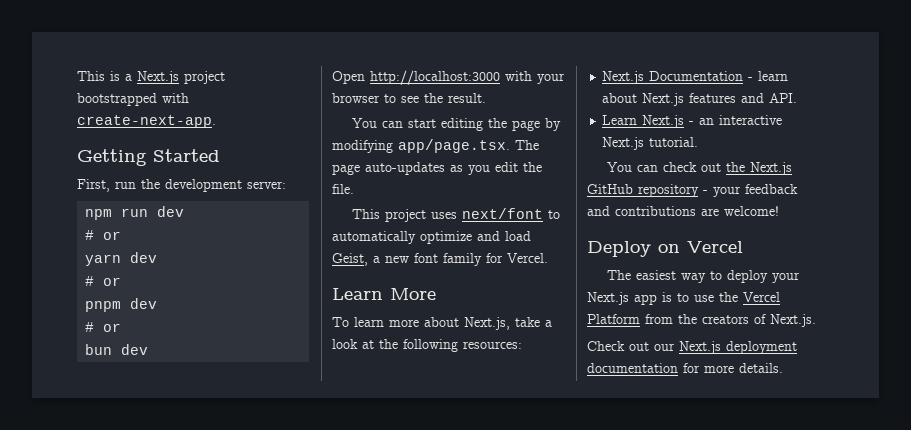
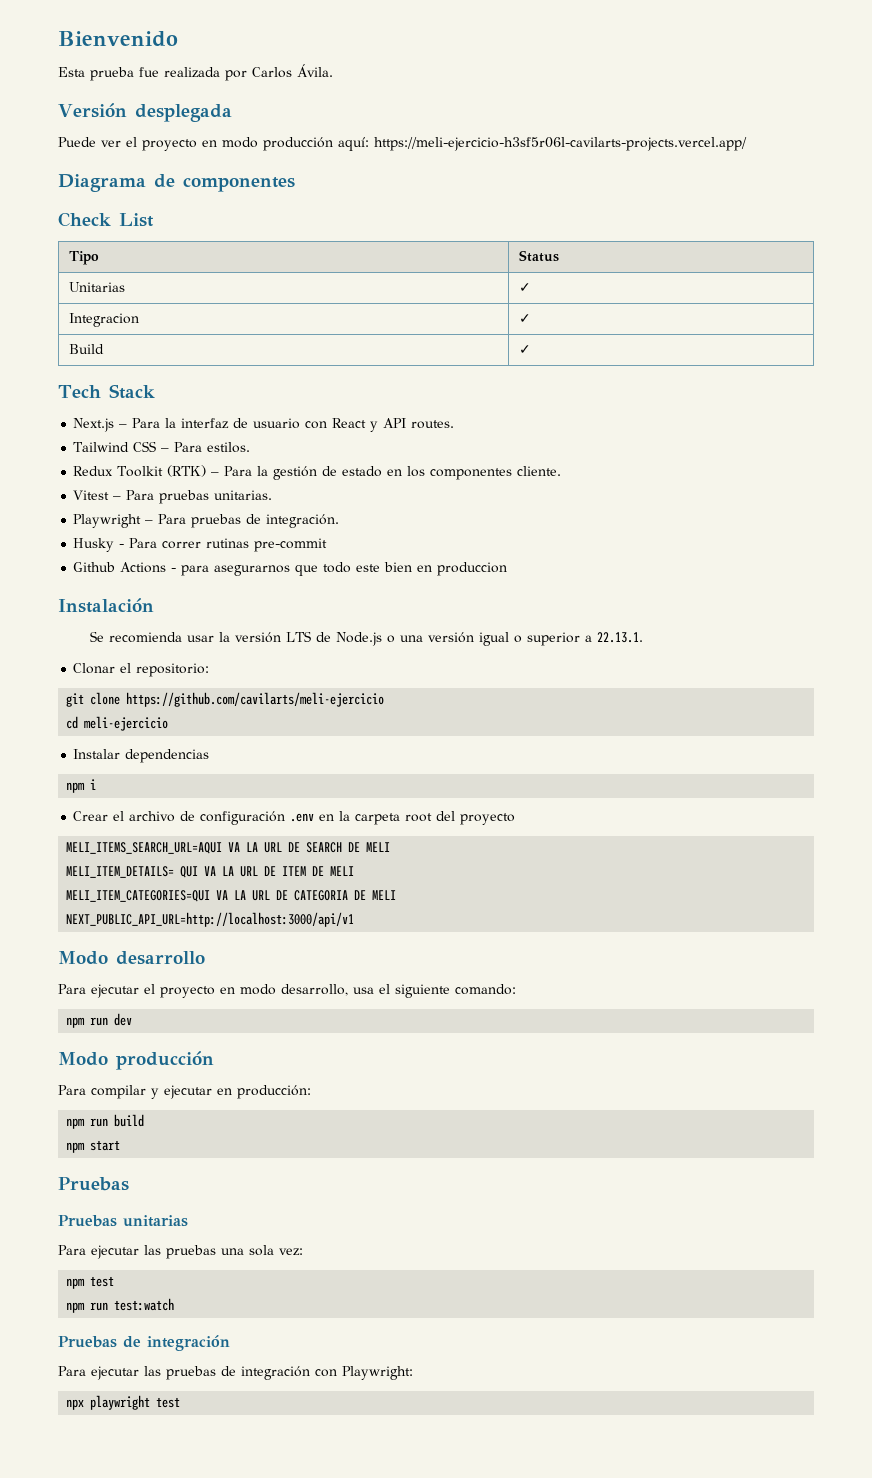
- This is a Next.js project bootstrapped with create-next-app.
- Getting Started
- First, run the development server:
+ Bienvenido
+ Esta prueba fue realizada por Carlos Ávila.
+ Versión desplegada
+ Puede ver el proyecto en modo producción aquí: https://meli-ejercicio-h3sf5r06l-cavilarts-projects.vercel.app/
+ Diagrama de componentes
+ Check List
+ Tipo | Status
+ Unitarias | ✓
+ Integracion | ✓
+ Build | ✓
+ Tech Stack
+ Next.js – Para la interfaz de usuario con React y API routes.
+ Tailwind CSS – Para estilos.
+ Redux Toolkit (RTK) – Para la gestión de estado en los componentes cliente.
+ Vitest – Para pruebas unitarias.
+ Playwright – Para pruebas de integración.
+ Husky - Para correr rutinas pre-commit
+ Github Actions - para asegurarnos que todo este bien en produccion
+ Instalación
+ Se recomienda usar la versión LTS de Node.js o una versión igual o superior a 22.13.1.
+ Clonar el repositorio:
+ git clone https://github.com/cavilarts/meli-ejercicio
+ cd meli-ejercicio
+ Instalar dependencias
+ npm i
+ Crear el archivo de configuración .env en la carpeta root del proyecto
+ MELI_ITEMS_SEARCH_URL=AQUI VA LA URL DE SEARCH DE MELI
+ MELI_ITEM_DETAILS= QUI VA LA URL DE ITEM DE MELI
+ MELI_ITEM_CATEGORIES=QUI VA LA URL DE CATEGORIA DE MELI
+ NEXT_PUBLIC_API_URL=http://localhost:3000/api/v1
+ Modo desarrollo
+ Para ejecutar el proyecto en modo desarrollo, usa el siguiente comando:
  npm run dev
- # or
- yarn dev
- # or
- pnpm dev
- # or
- bun dev
- Open http://localhost:3000 with your browser to see the result.
- You can start editing the page by modifying app/page.tsx. The page auto-updates as you edit the file.
- This project uses next/font to automatically optimize and load Geist, a new font family for Vercel.
- Learn More
- To learn more about Next.js, take a look at the following resources:
- Next.js Documentation - learn about Next.js features and API.
- Learn Next.js - an interactive Next.js tutorial.
- You can check out the Next.js GitHub repository - your feedback and contributions are welcome!
- Deploy on Vercel
- The easiest way to deploy your Next.js app is to use the Vercel Platform from the creators of Next.js.
- Check out our Next.js deployment documentation for more details.
+ Modo producción
+ Para compilar y ejecutar en producción:
+ npm run build
+ npm start
+ Pruebas
+ Pruebas unitarias
+ Para ejecutar las pruebas una sola vez:
+ npm test
+ npm run test:watch
+ Pruebas de integración
+ Para ejecutar las pruebas de integración con Playwright:
+ npx playwright test

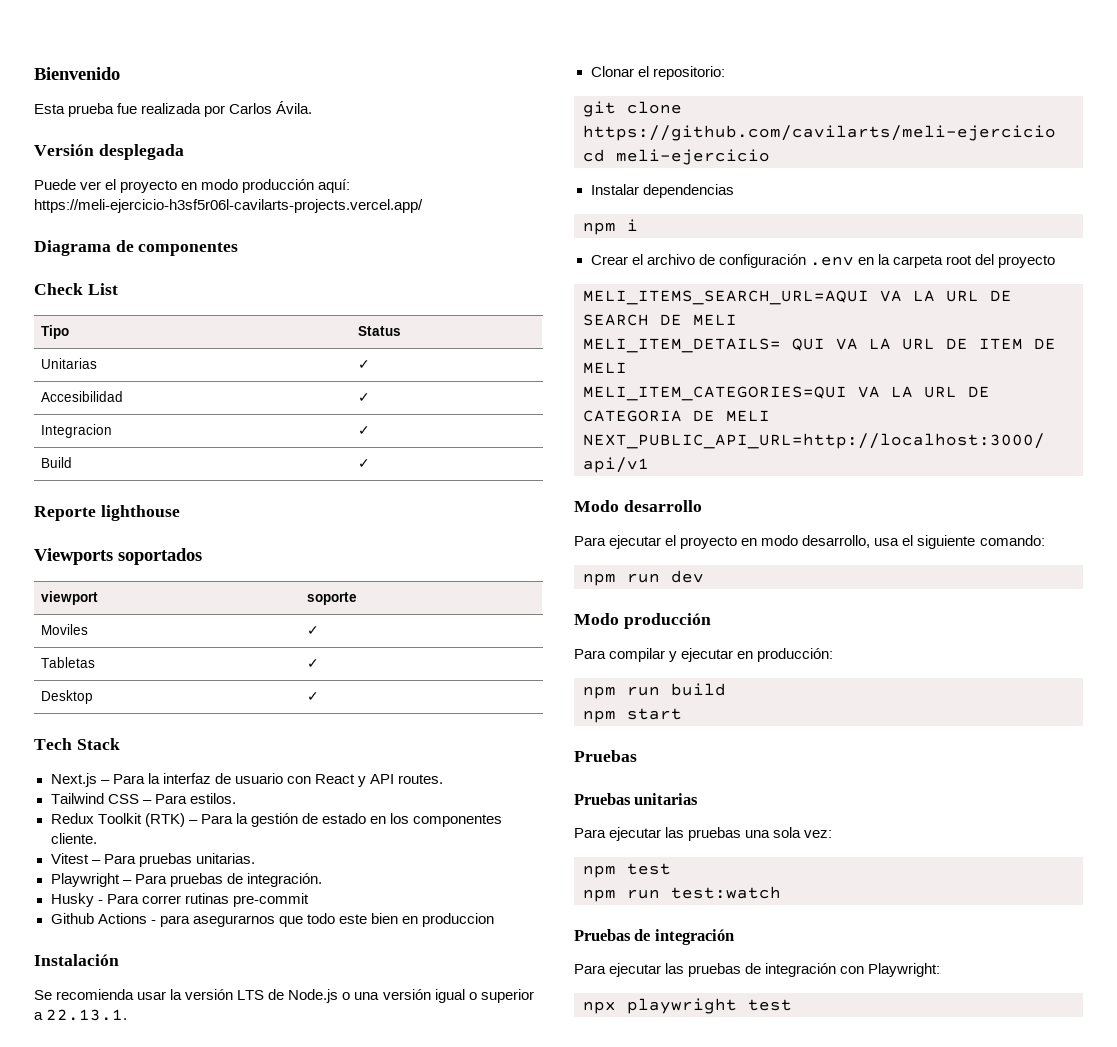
+ Accesibilidad | ✓
+ Reporte lighthouse
+ Viewports soportados
+ viewport | soporte
+ Moviles | ✓
+ Tabletas | ✓
+ Desktop | ✓

